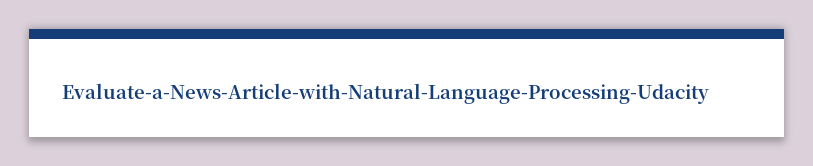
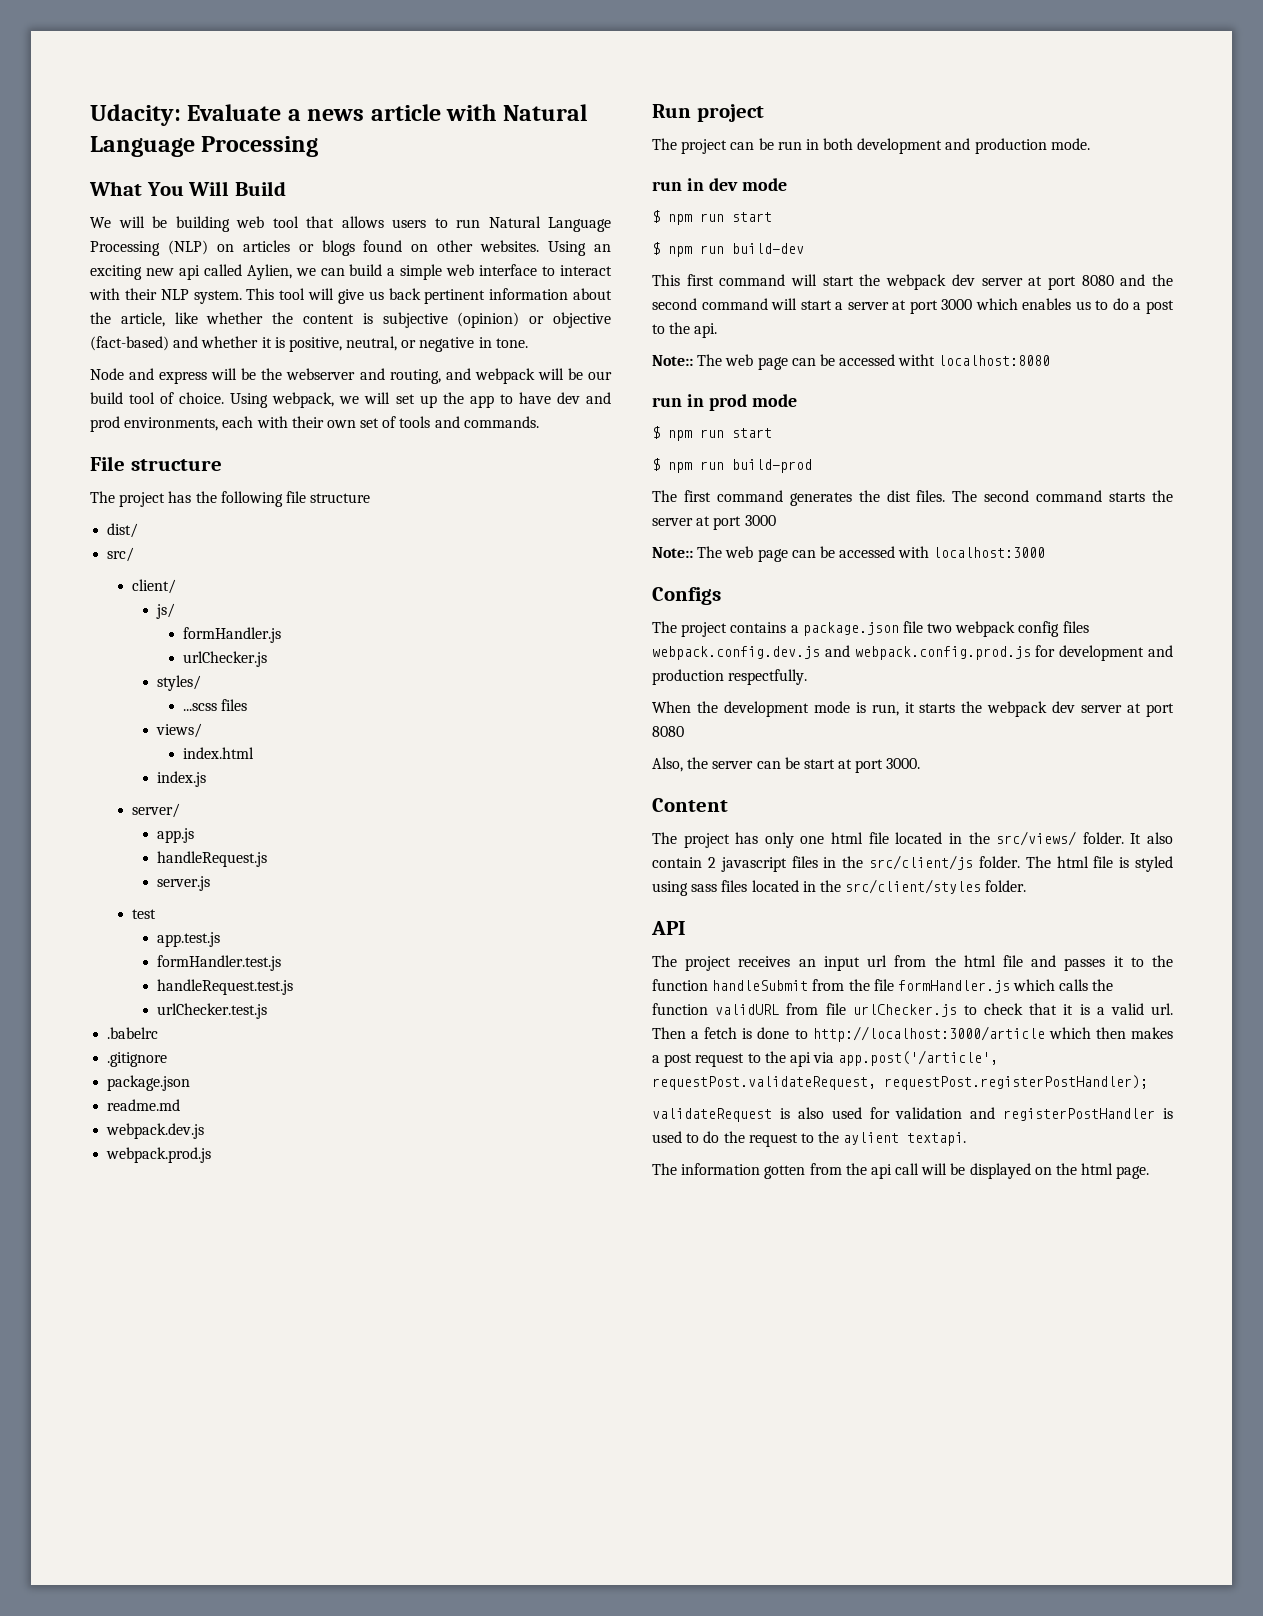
- Evaluate-a-News-Article-with-Natural-Language-Processing-Udacity
+ Udacity: Evaluate a news article with Natural Language Processing
+ What You Will Build
+ We will be building web tool that allows users to run Natural Language Processing (NLP) on articles or blogs found on other websites. Using an exciting new api called Aylien, we can build a simple web interface to interact with their NLP system. This tool will give us back pertinent information about the article, like whether the content is subjective (opinion) or objective (fact-based) and whether it is positive, neutral, or negative in tone.
+ Node and express will be the webserver and routing, and webpack will be our build tool of choice. Using webpack, we will set up the app to have dev and prod environments, each with their own set of tools and commands.
+ File structure
+ The project has the following file structure
+ dist/
+ src/
+ client/
+ js/
+ formHandler.js
+ urlChecker.js
+ styles/
+ ...scss files
+ views/
+ index.html
+ index.js
+ server/
+ app.js
+ handleRequest.js
+ server.js
+ test
+ app.test.js
+ formHandler.test.js
+ handleRequest.test.js
+ urlChecker.test.js
+ .babelrc
+ .gitignore
+ package.json
+ readme.md
+ webpack.dev.js
+ webpack.prod.js
+ Run project
+ The project can be run in both development and production mode.
+ run in dev mode
+ $ npm run start
+ $ npm run build-dev
+ This first command will start the webpack dev server at port 8080 and the second command will start a server at port 3000 which enables us to do a post to the api.
+ Note:: The web page can be accessed witht localhost:8080
+ run in prod mode
+ $ npm run start
+ $ npm run build-prod
+ The first command generates the dist files. The second command starts the server at port 3000
+ Note:: The web page can be accessed with localhost:3000
+ Configs
+ The project contains a package.json file two webpack config files webpack.config.dev.js and webpack.config.prod.js for development and production respectfully.
+ When the development mode is run, it starts the webpack dev server at port 8080
+ Also, the server can be start at port 3000.
+ Content
+ The project has only one html file located in the src/views/ folder. It also contain 2 javascript files in the src/client/js folder. The html file is styled using sass files located in the src/client/styles folder.
+ API
+ The project receives an input url from the html file and passes it to the function handleSubmit from the file formHandler.js which calls the function validURL from file urlChecker.js to check that it is a valid url. Then a fetch is done to http://localhost:3000/article which then makes a post request to the api via app.post('/article', requestPost.validateRequest, requestPost.registerPostHandler);
+ validateRequest is also used for validation and registerPostHandler is used to do the request to the aylient textapi.
+ The information gotten from the api call will be displayed on the html page.

